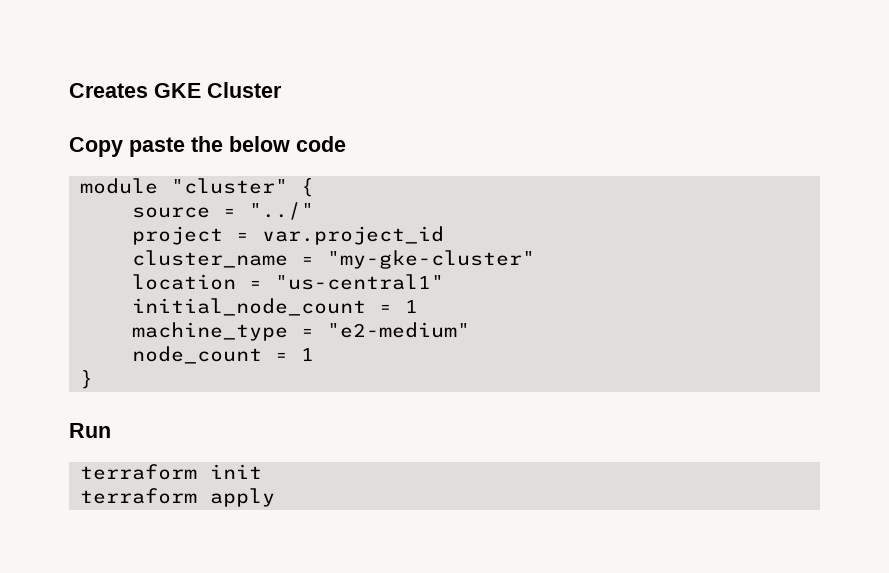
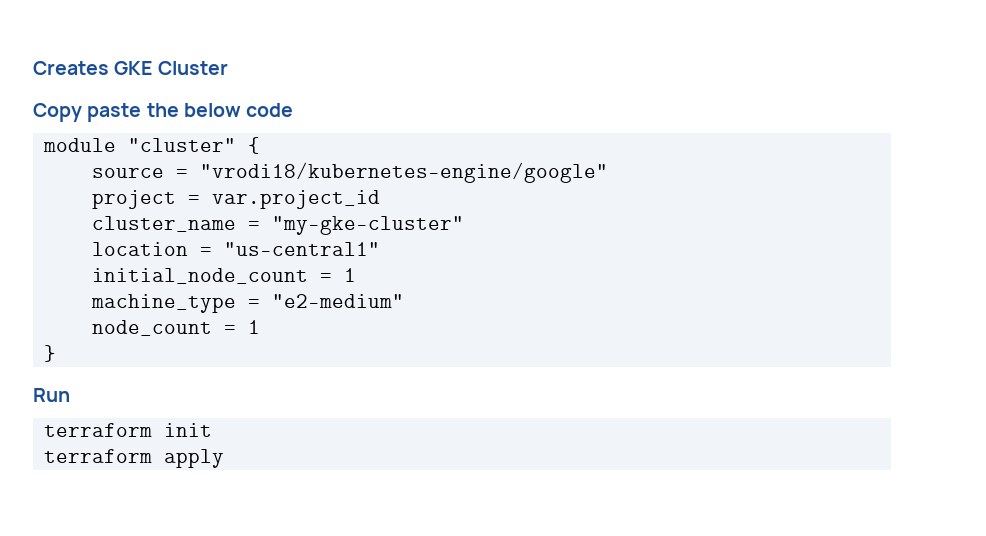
- source = "../"
+ source = "vrodi18/kubernetes-engine/google"

